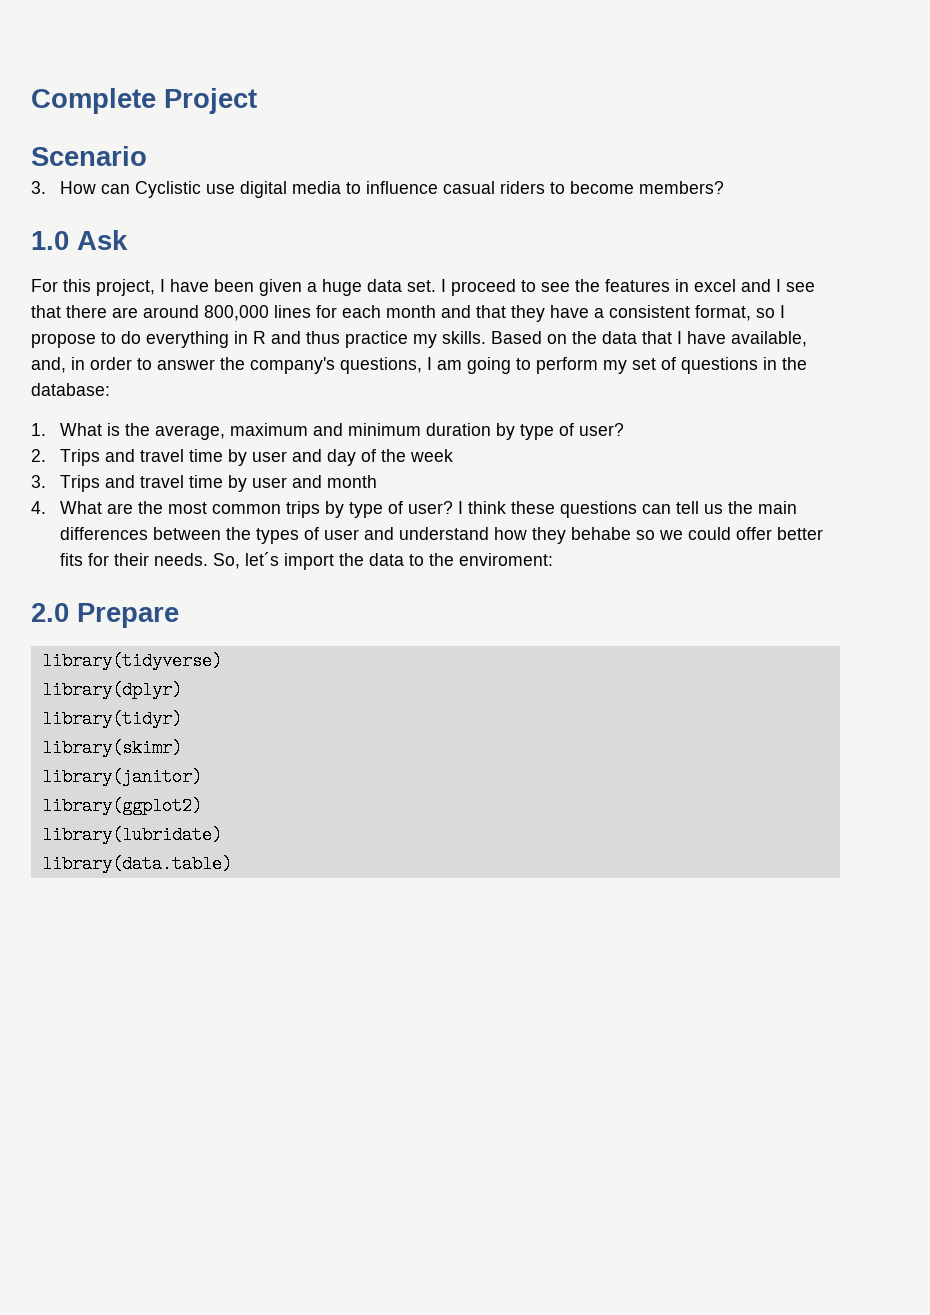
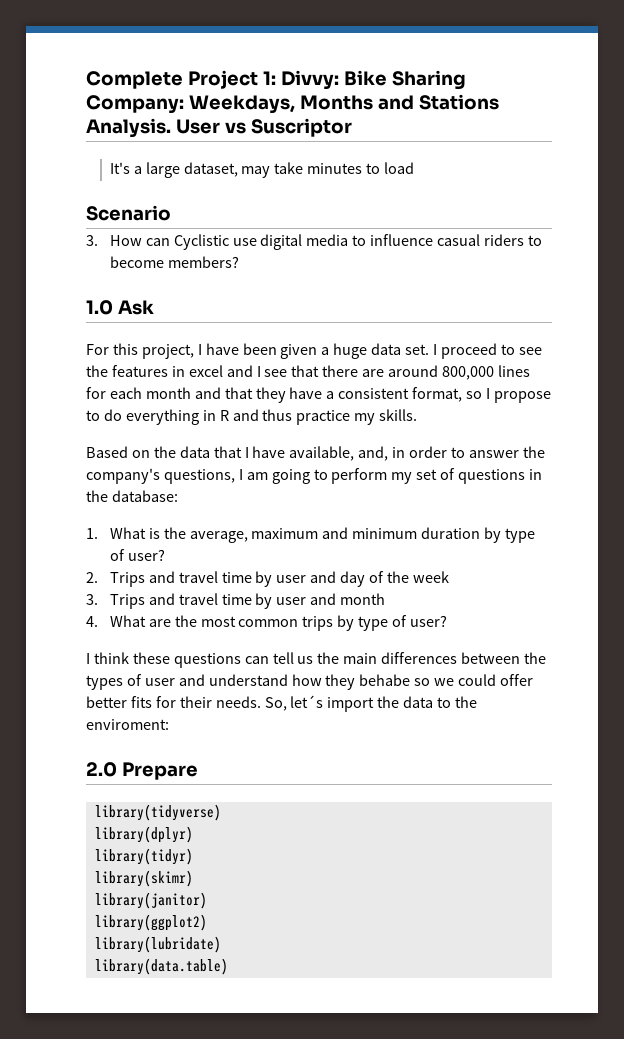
- Complete Project
+ Complete Project 1: Divvy: Bike Sharing Company: Weekdays, Months and Stations Analysis. User vs Suscriptor
+ It's a large dataset, may take minutes to load
- I proceed to see the features in excel and I see that there are around 800,000 lines for each month and that they have a consistent format, so I propose to do everything in R and thus practice my skills. Based on the data that I have available, and, in order to answer the company's questions, I am going to perform my set of questions in the database:
+ I proceed to see the features in excel and I see that there are around 800,000 lines for each month and that they have a consistent format, so I propose to do everything in R and thus practice my skills.
+ Based on the data that I have available, and, in order to answer the company's questions, I am going to perform my set of questions in the database:
- 4. What are the most common trips by type of user? I think these questions can tell us the main differences between the types of user and understand how they behabe so we could offer better fits for their needs.
+ 4. What are the most common trips by type of user?
+ I think these questions can tell us the main differences between the types of user and understand how they behabe so we could offer better fits for their needs.

